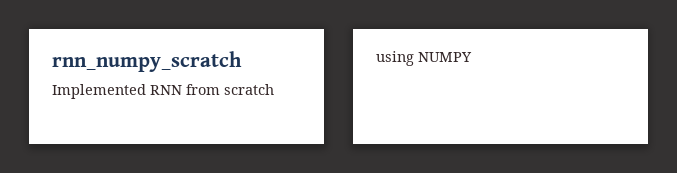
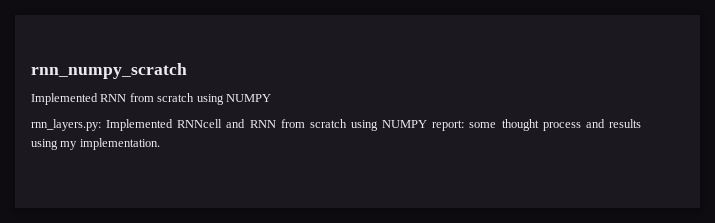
+ rnn_layers.py: Implemented RNNcell and RNN from scratch using NUMPY report: some thought process and results using my implementation.

